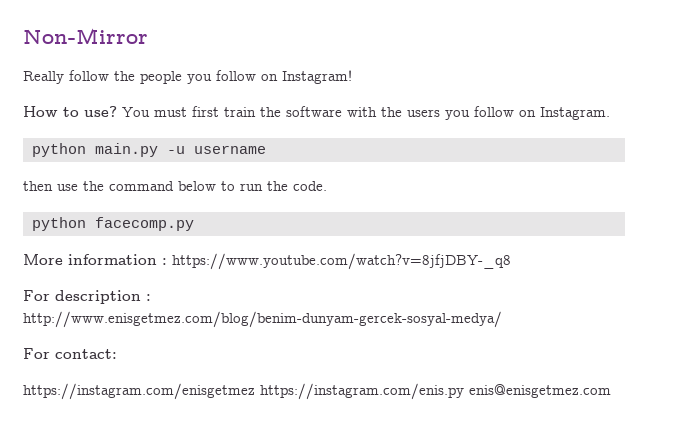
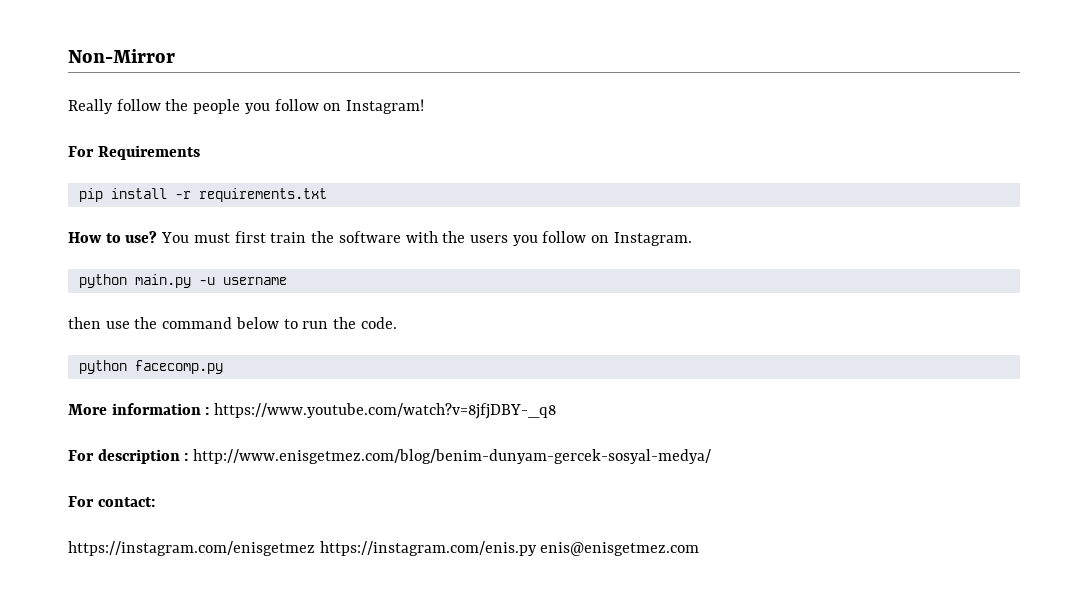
+ For Requirements
+ pip install -r requirements.txt

